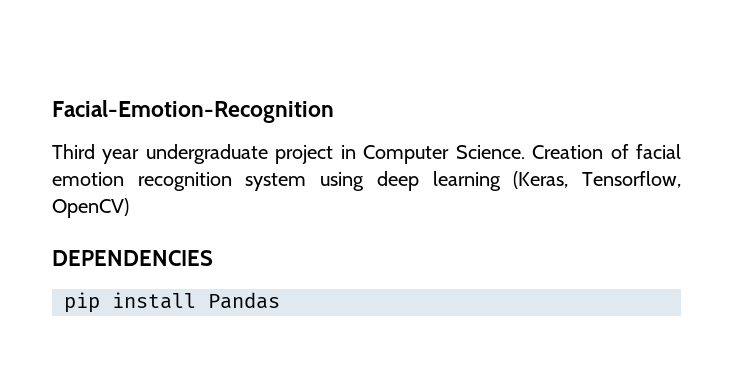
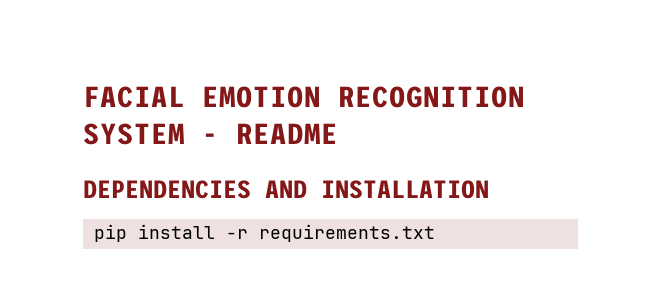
- Facial-Emotion-Recognition
- Third year undergraduate project in Computer Science. Creation of facial emotion recognition system using deep learning (Keras, Tensorflow, OpenCV)
+ FACIAL EMOTION RECOGNITION SYSTEM - README
- DEPENDENCIES
+ DEPENDENCIES AND INSTALLATION
- pip install Pandas
+ pip install -r requirements.txt

